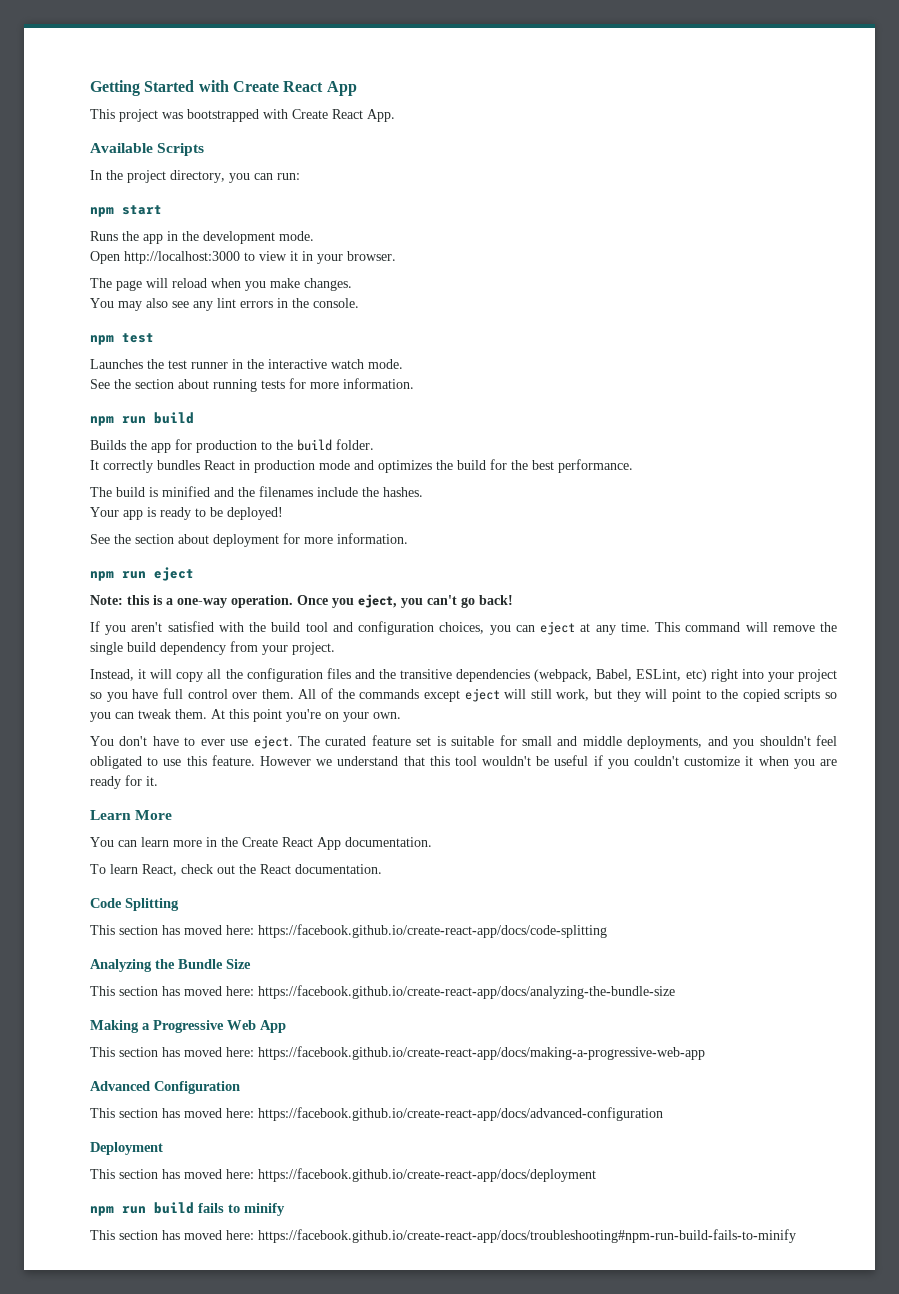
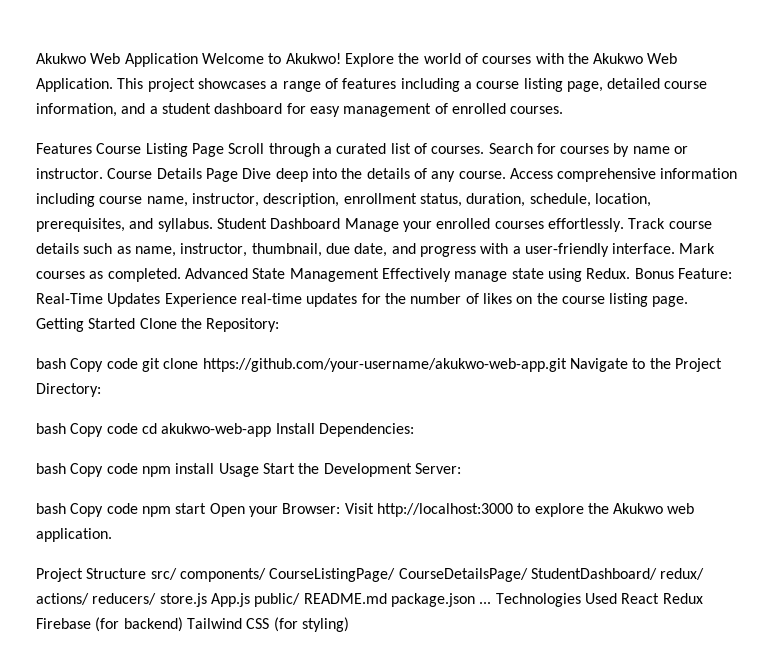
- Getting Started with Create React App
- This project was bootstrapped with Create React App.
- Available Scripts
- In the project directory, you can run:
- npm start
- Runs the app in the development mode.
- Open http://localhost:3000 to view it in your browser.
- The page will reload when you make changes.
- You may also see any lint errors in the console.
- npm test
- Launches the test runner in the interactive watch mode.
- See the section about running tests for more information.
- npm run build
- Builds the app for production to the build folder.
- It correctly bundles React in production mode and optimizes the build for the best performance.
- The build is minified and the filenames include the hashes.
- Your app is ready to be deployed!
- See the section about deployment for more information.
- npm run eject
- Note: this is a one-way operation. Once you eject, you can't go back!
- If you aren't satisfied with the build tool and configuration choices, you can eject at any time. This command will remove the single build dependency from your project.
- Instead, it will copy all the configuration files and the transitive dependencies (webpack, Babel, ESLint, etc) right into your project so you have full control over them. All of the commands except eject will still work, but they will point to the copied scripts so you can tweak them. At this point you're on your own.
- You don't have to ever use eject. The curated feature set is suitable for small and middle deployments, and you shouldn't feel obligated to use this feature. However we understand that this tool wouldn't be useful if you couldn't customize it when you are ready for it.
- Learn More
- You can learn more in the Create React App documentation.
- To learn React, check out the React documentation.
- Code Splitting
- This section has moved here: https://facebook.github.io/create-react-app/docs/code-splitting
- Analyzing the Bundle Size
- This section has moved here: https://facebook.github.io/create-react-app/docs/analyzing-the-bundle-size
- Making a Progressive Web App
- This section has moved here: https://facebook.github.io/create-react-app/docs/making-a-progressive-web-app
- Advanced Configuration
- This section has moved here: https://facebook.github.io/create-react-app/docs/advanced-configuration
- Deployment
- This section has moved here: https://facebook.github.io/create-react-app/docs/deployment
- npm run build fails to minify
- This section has moved here: https://facebook.github.io/create-react-app/docs/troubleshooting#npm-run-build-fails-to-minify
+ Akukwo Web Application Welcome to Akukwo! Explore the world of courses with the Akukwo Web Application. This project showcases a range of features including a course listing page, detailed course information, and a student dashboard for easy management of enrolled courses.
+ Features Course Listing Page Scroll through a curated list of courses. Search for courses by name or instructor. Course Details Page Dive deep into the details of any course. Access comprehensive information including course name, instructor, description, enrollment status, duration, schedule, location, prerequisites, and syllabus. Student Dashboard Manage your enrolled courses effortlessly. Track course details such as name, instructor, thumbnail, due date, and progress with a user-friendly interface. Mark courses as completed. Advanced State Management Effectively manage state using Redux. Bonus Feature: Real-Time Updates Experience real-time updates for the number of likes on the course listing page. Getting Started Clone the Repository:
+ bash Copy code git clone https://github.com/your-username/akukwo-web-app.git Navigate to the Project Directory:
+ bash Copy code cd akukwo-web-app Install Dependencies:
+ bash Copy code npm install Usage Start the Development Server:
+ bash Copy code npm start Open your Browser: Visit http://localhost:3000 to explore the Akukwo web application.
+ Project Structure src/ components/ CourseListingPage/ CourseDetailsPage/ StudentDashboard/ redux/ actions/ reducers/ store.js App.js public/ README.md package.json ... Technologies Used React Redux Firebase (for backend) Tailwind CSS (for styling)

